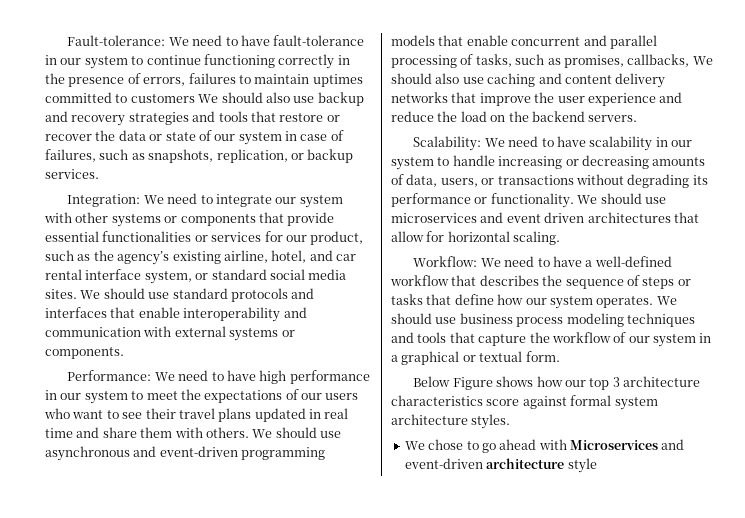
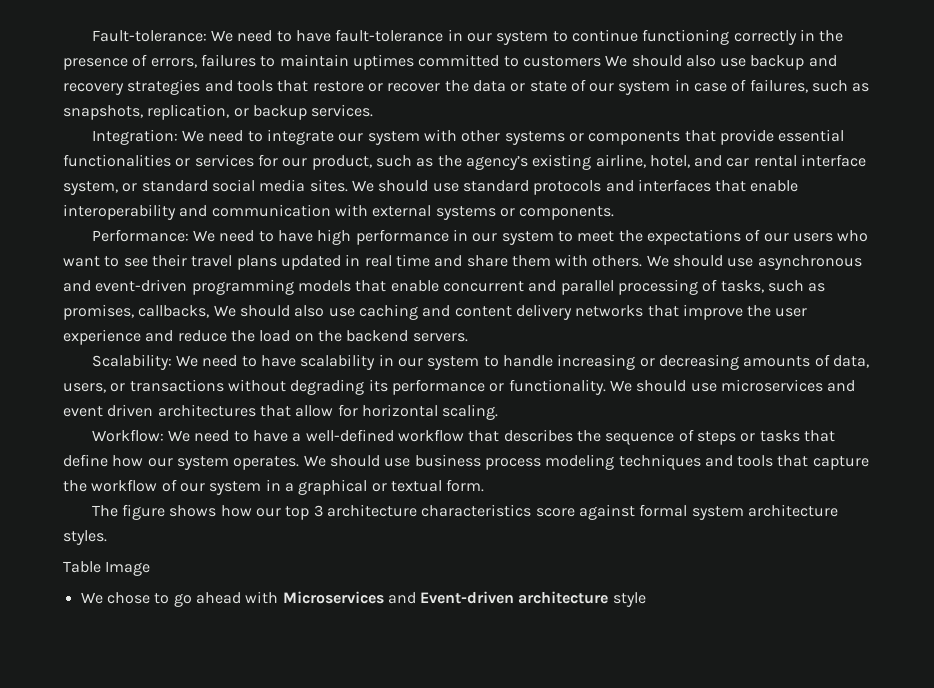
- Below Figure shows how our top 3 architecture characteristics score against formal system architecture styles.
+ The figure shows how our top 3 architecture characteristics score against formal system architecture styles.
+ Table Image
- We chose to go ahead with Microservices and event-driven architecture style
+ We chose to go ahead with Microservices and Event-driven architecture style

